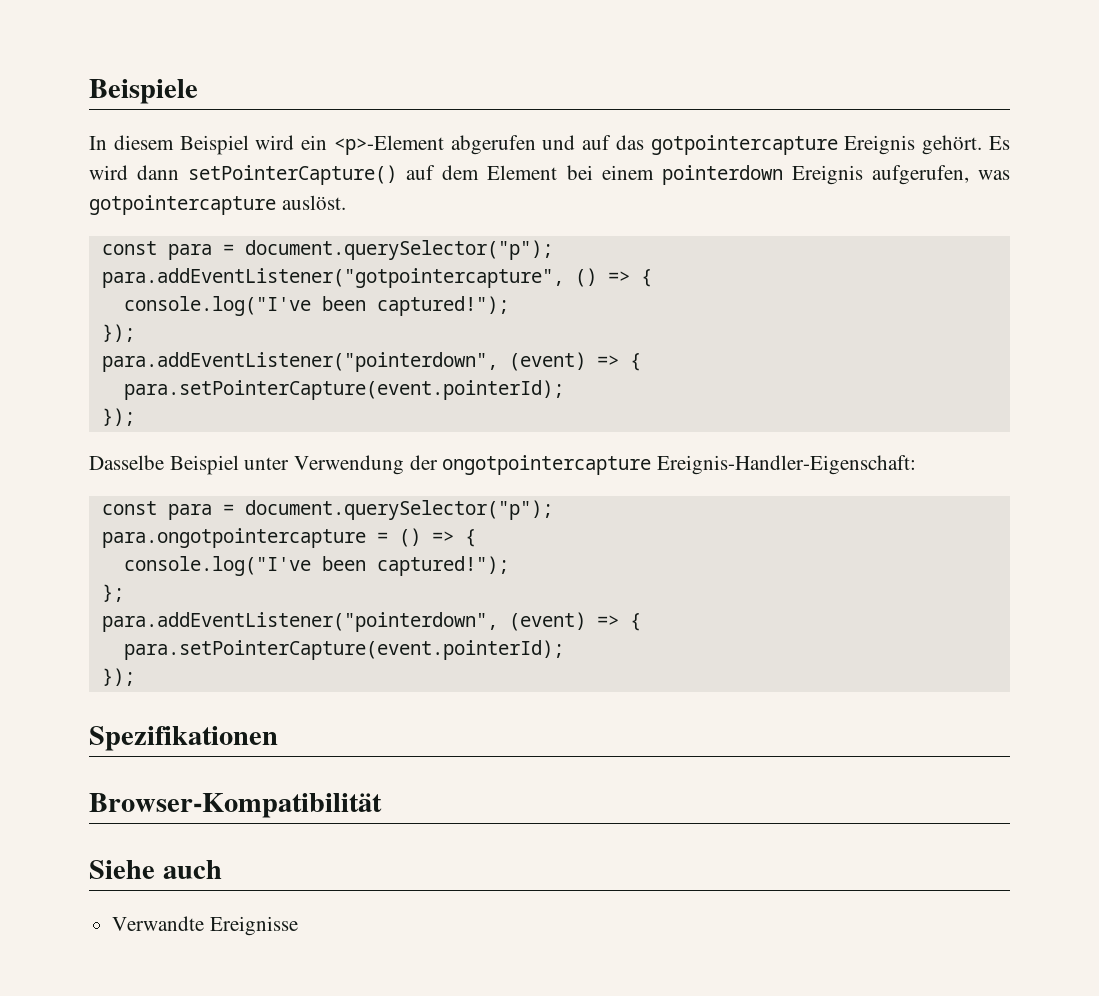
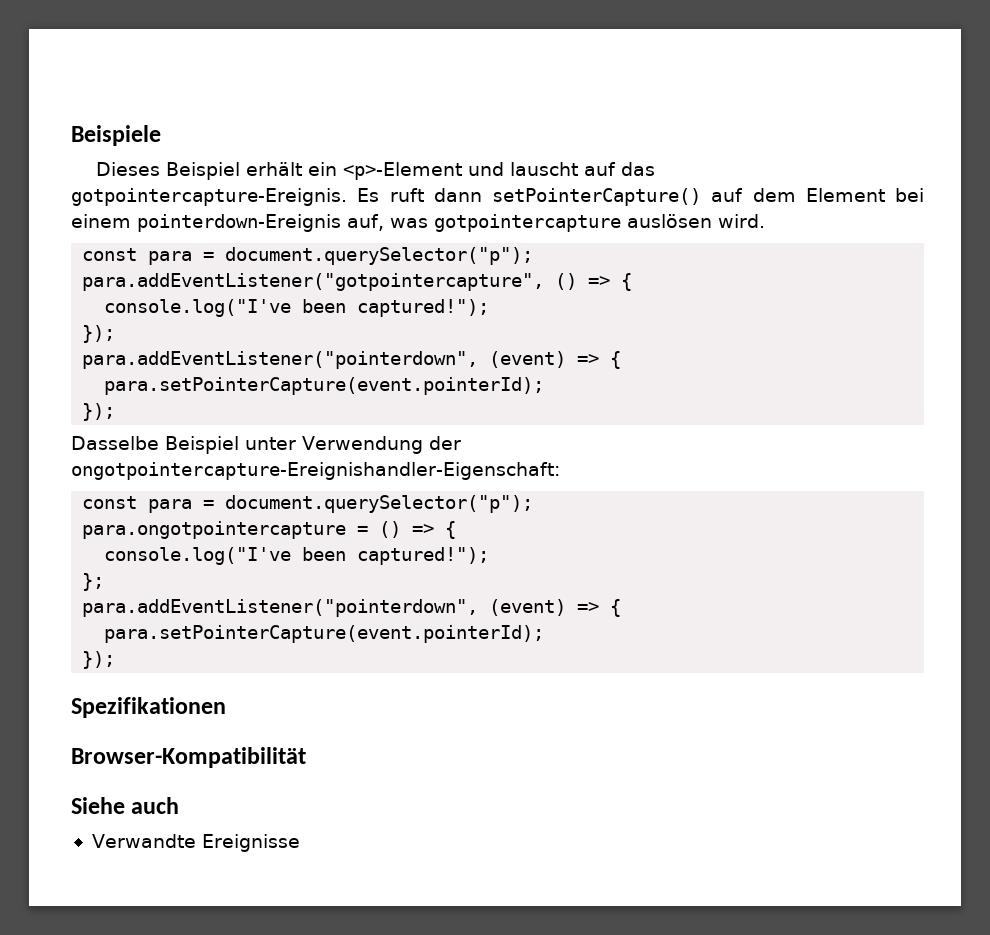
- In diesem Beispiel wird ein <p>-Element abgerufen und auf das gotpointercapture Ereignis gehört. Es wird dann setPointerCapture() auf dem Element bei einem pointerdown Ereignis aufgerufen, was gotpointercapture auslöst.
+ Dieses Beispiel erhält ein <p>-Element und lauscht auf das gotpointercapture-Ereignis. Es ruft dann setPointerCapture() auf dem Element bei einem pointerdown-Ereignis auf, was gotpointercapture auslösen wird.
- Dasselbe Beispiel unter Verwendung der ongotpointercapture Ereignis-Handler-Eigenschaft:
+ Dasselbe Beispiel unter Verwendung der ongotpointercapture-Ereignishandler-Eigenschaft:

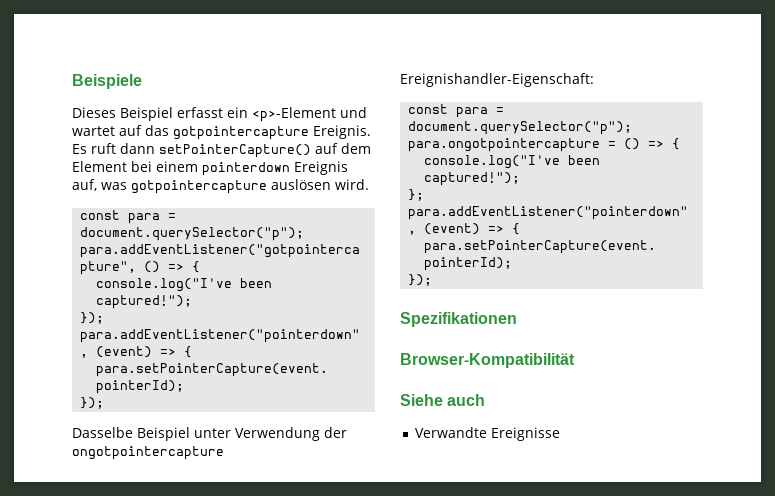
- Dieses Beispiel erhält ein <p>-Element und lauscht auf das gotpointercapture-Ereignis.
+ Dieses Beispiel erfasst ein <p>-Element und wartet auf das gotpointercapture Ereignis.
- Es ruft dann setPointerCapture() auf dem Element bei einem pointerdown-Ereignis auf, was gotpointercapture auslösen wird.
+ Es ruft dann setPointerCapture() auf dem Element bei einem pointerdown Ereignis auf, was gotpointercapture auslösen wird.
- Dasselbe Beispiel unter Verwendung der ongotpointercapture-Ereignishandler-Eigenschaft:
+ Dasselbe Beispiel unter Verwendung der ongotpointercapture Ereignishandler-Eigenschaft:

